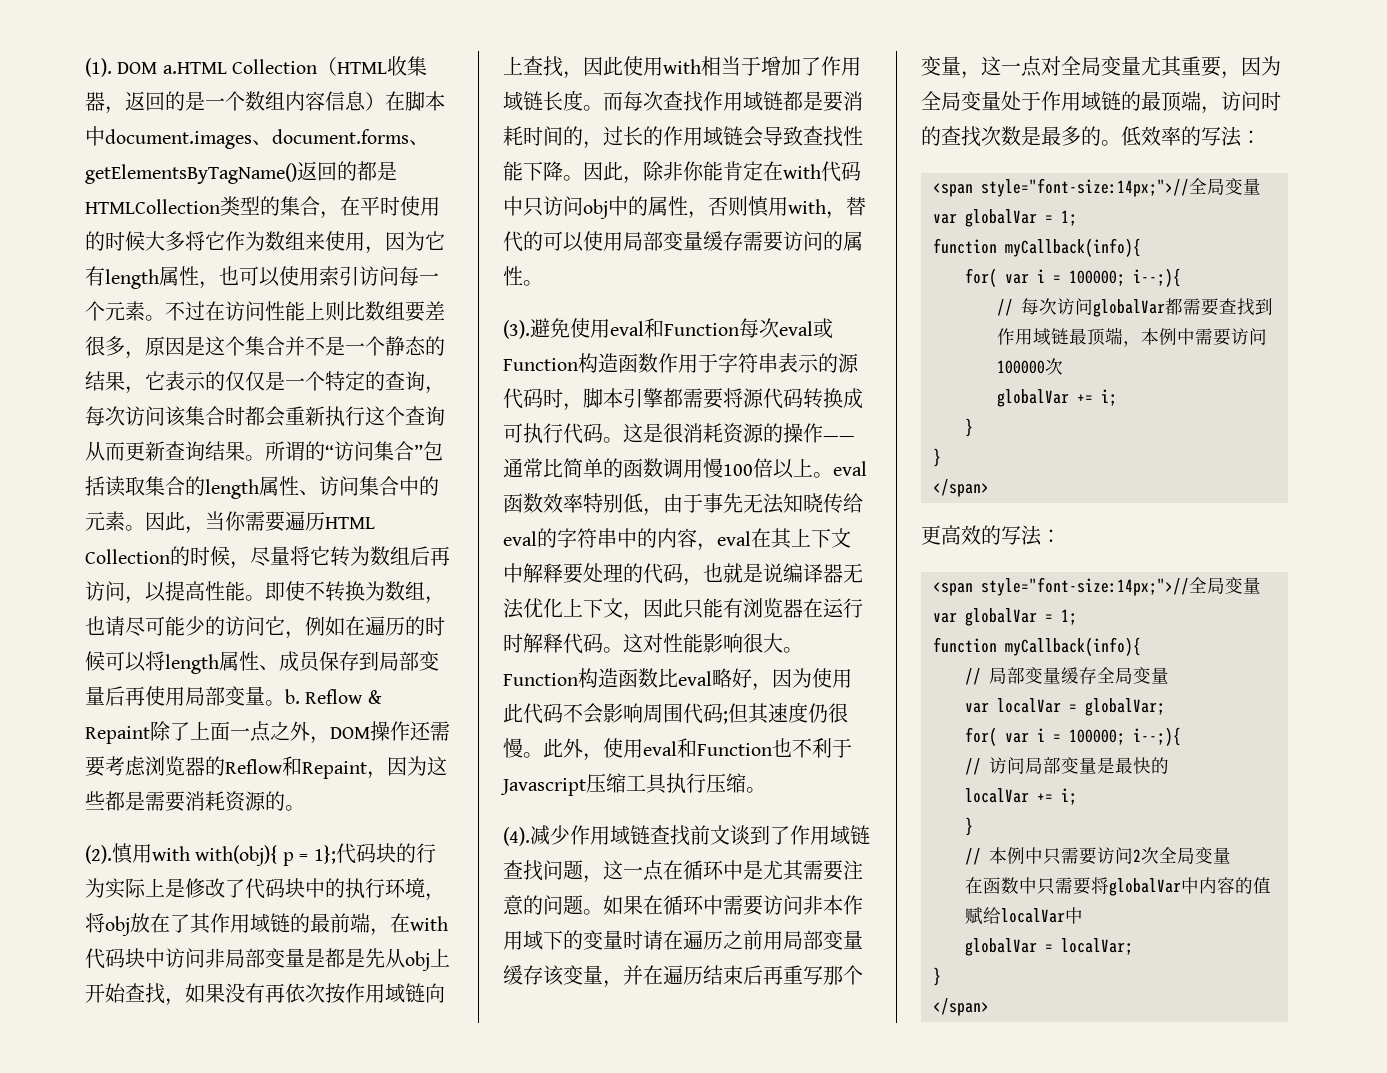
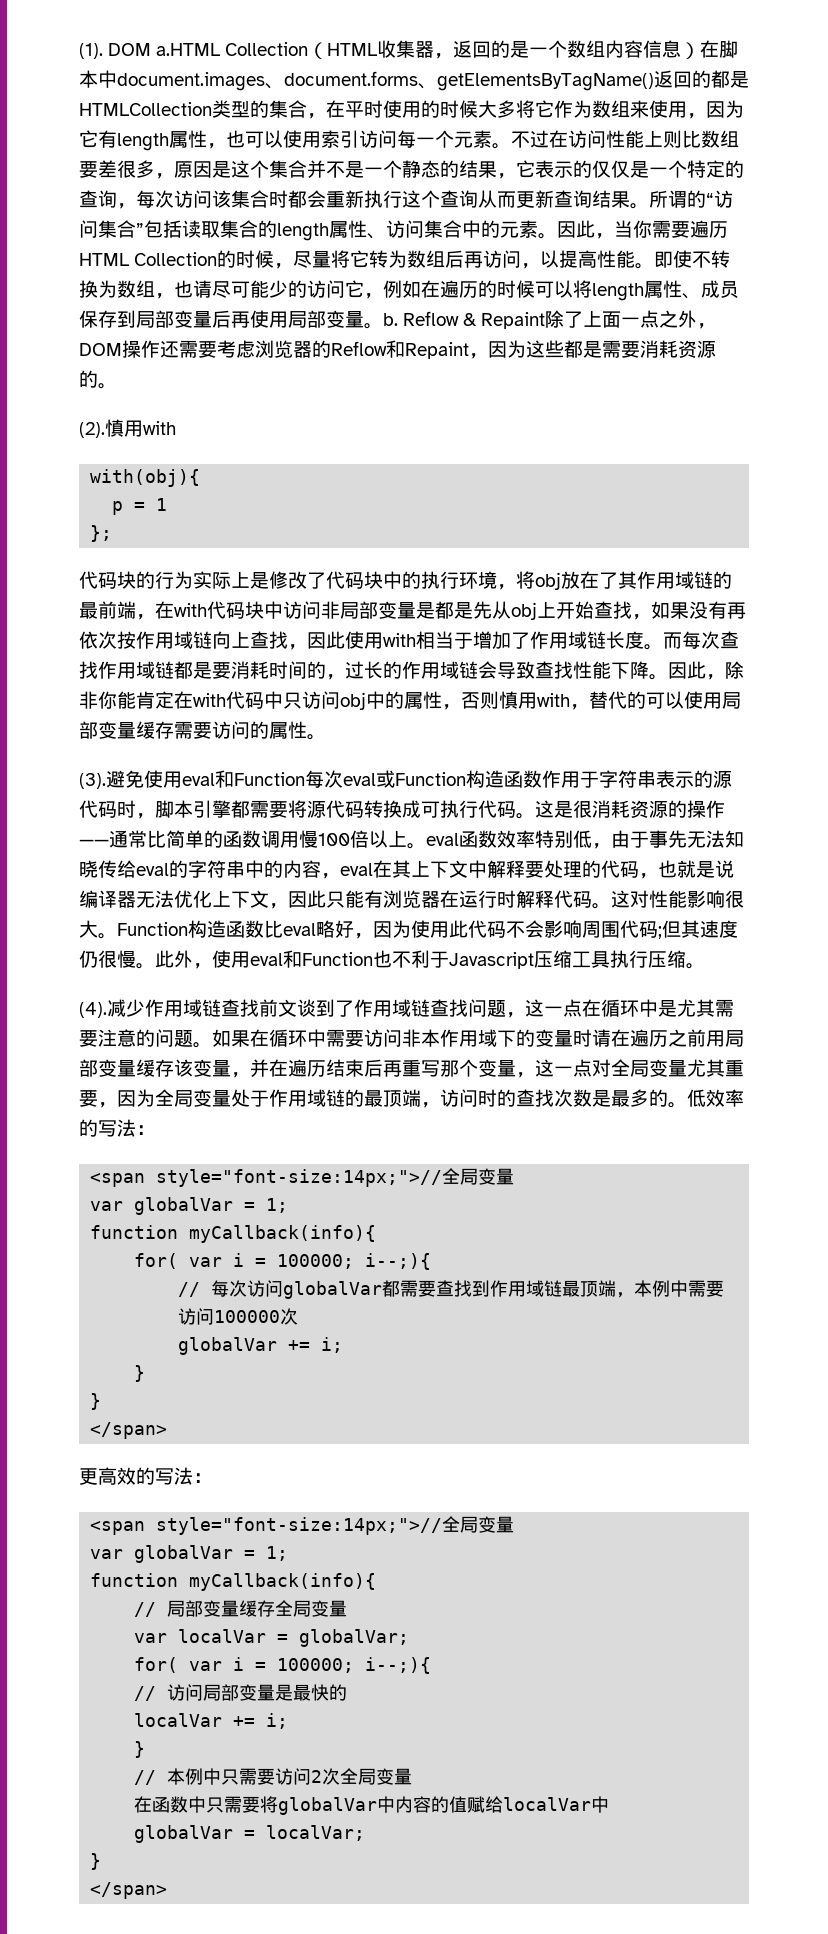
- (2).慎用with with(obj){ p = 1};代码块的行为实际上是修改了代码块中的执行环境，将obj放在了其作用域链的最前端，在with代码块中访问非局部变量是都是先从obj上开始查找，如果没有再依次按作用域链向上查找，因此使用with相当于增加了作用域链长度。
+ (2).慎用with
+ with(obj){
+ p = 1
+ };
+ 代码块的行为实际上是修改了代码块中的执行环境，将obj放在了其作用域链的最前端，在with代码块中访问非局部变量是都是先从obj上开始查找，如果没有再依次按作用域链向上查找，因此使用with相当于增加了作用域链长度。

